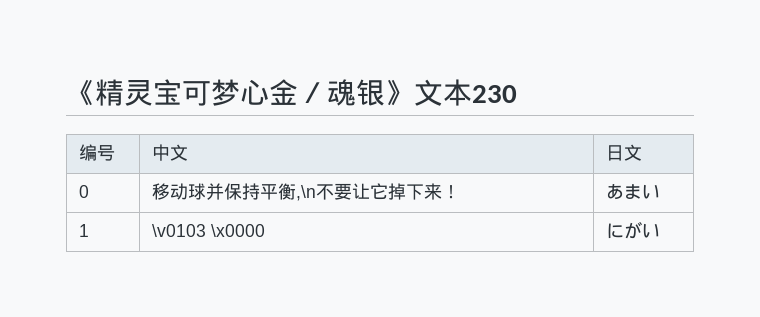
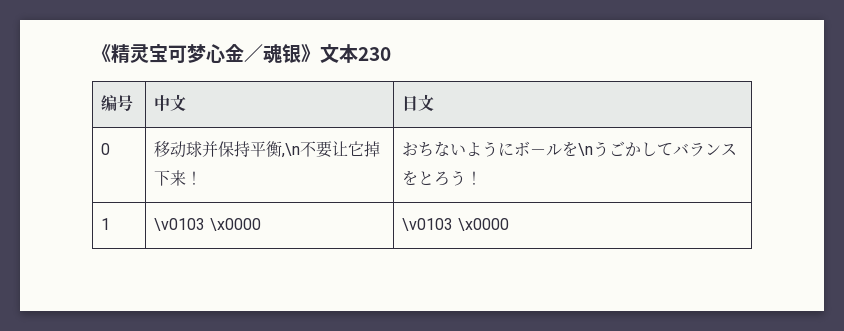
- 0 | 移动球并保持平衡,\n不要让它掉下来！ | あまい
+ 0 | 移动球并保持平衡,\n不要让它掉下来！ | おちないようにボ－ルを\nうごかしてバランスをとろう！
- 1 | \v0103 \x0000 | にがい
+ 1 | \v0103 \x0000 | \v0103 \x0000

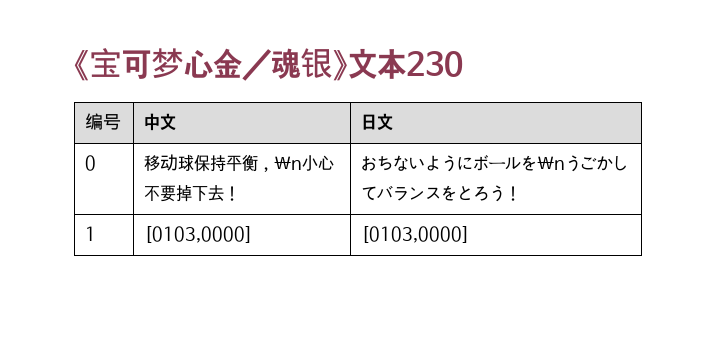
- 《精灵宝可梦心金／魂银》文本230
+ 《宝可梦心金／魂银》文本230
- 0 | 移动球并保持平衡,\n不要让它掉下来！ | おちないようにボ－ルを\nうごかしてバランスをとろう！
+ 0 | 移动球保持平衡，\n小心不要掉下去！ | おちないようにボールを\nうごかしてバランスをとろう！
- 1 | \v0103 \x0000 | \v0103 \x0000
+ 1 | [0103,0000] | [0103,0000]

